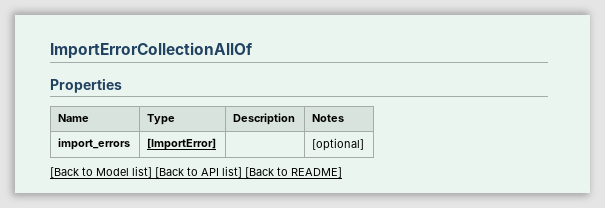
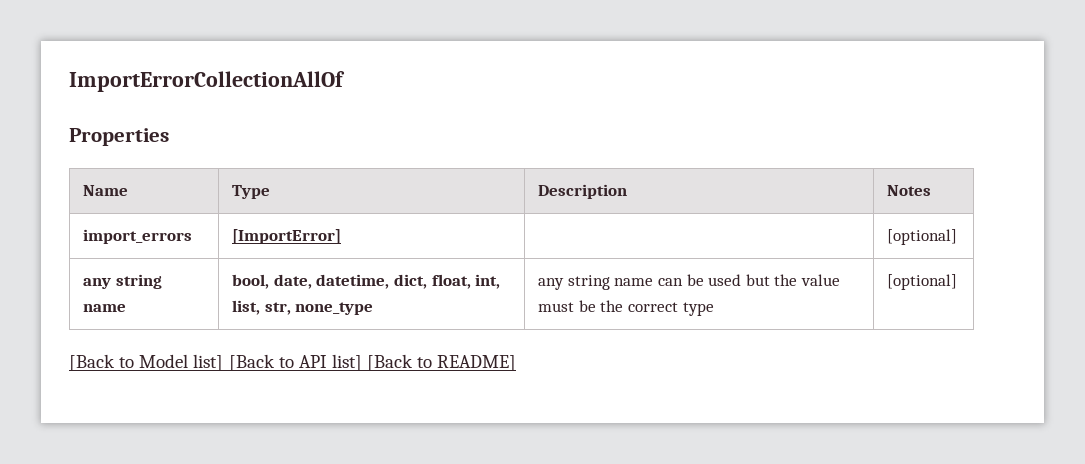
+ any string name | bool, date, datetime, dict, float, int, list, str, none_type | any string name can be used but the value must be the correct type | [optional]

